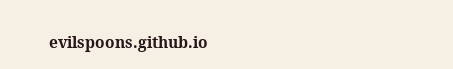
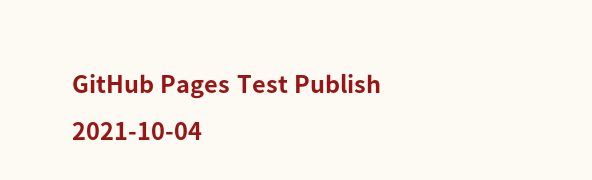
- evilspoons.github.io
+ GitHub Pages Test Publish
+ 2021-10-04

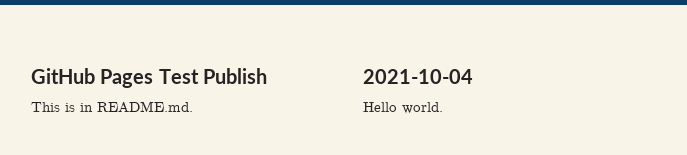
+ This is in README.md.
+ Hello world.

